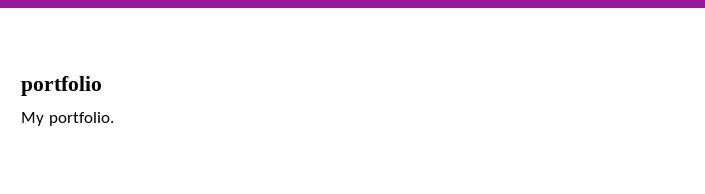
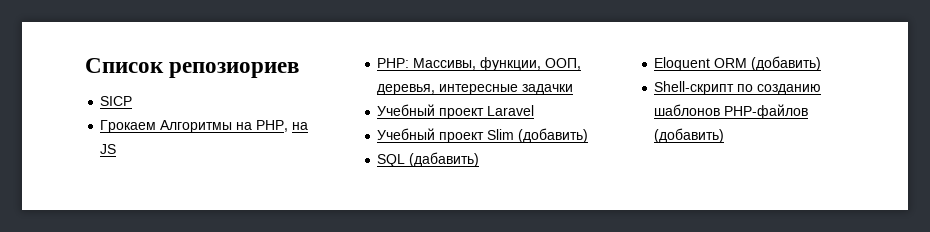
- portfolio
- My portfolio.
+ Список репозиориев
+ SICP
+ Грокаем Алгоритмы на PHP, на JS
+ PHP: Массивы, функции, ООП, деревья, интересные задачки
+ Учебный проект Laravel
+ Учебный проект Slim (добавить)
+ SQL (дабавить)
+ Eloquent ORM (добавить)
+ Shell-скрипт по созданию шаблонов PHP-файлов (добавить)

